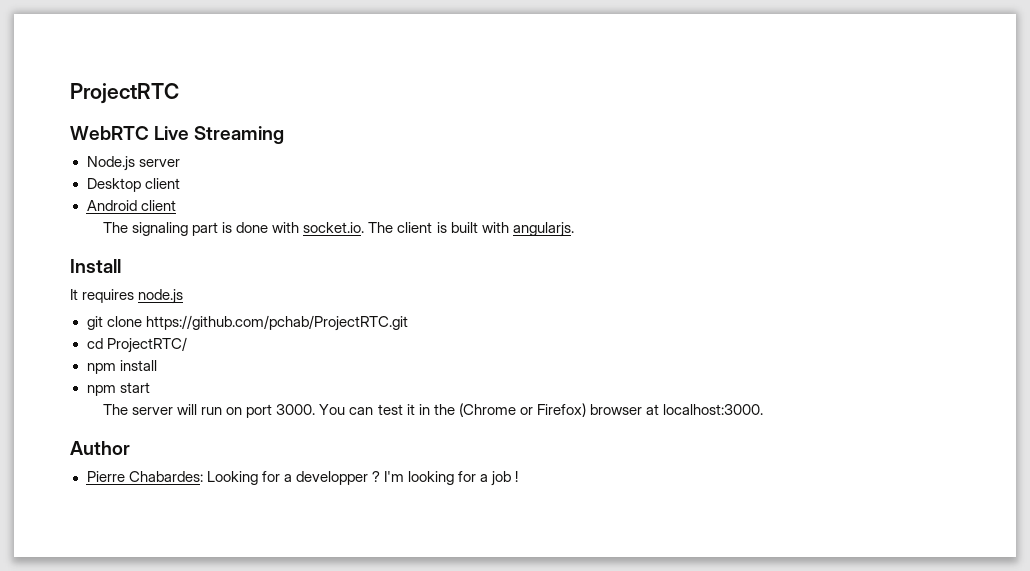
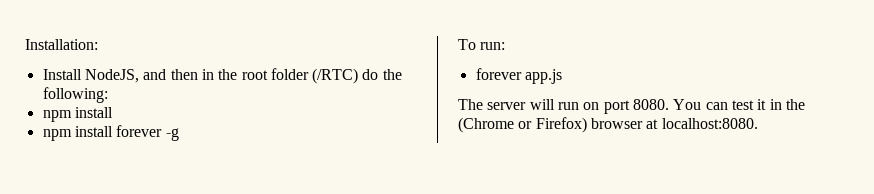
- ProjectRTC
- WebRTC Live Streaming
- Node.js server
- Desktop client
- Android client
- The signaling part is done with socket.io. The client is built with angularjs.
- Install
- It requires node.js
- git clone https://github.com/pchab/ProjectRTC.git
- cd ProjectRTC/
+ Installation:
+ Install NodeJS, and then in the root folder (/RTC) do the following:
  npm install
- npm start
+ npm install forever -g
+ To run:
+ forever app.js
- The server will run on port 3000.
+ The server will run on port 8080.
- You can test it in the (Chrome or Firefox) browser at localhost:3000.
- Author
- Pierre Chabardes: Looking for a developper ? I'm looking for a job !
+ You can test it in the (Chrome or Firefox) browser at localhost:8080.

